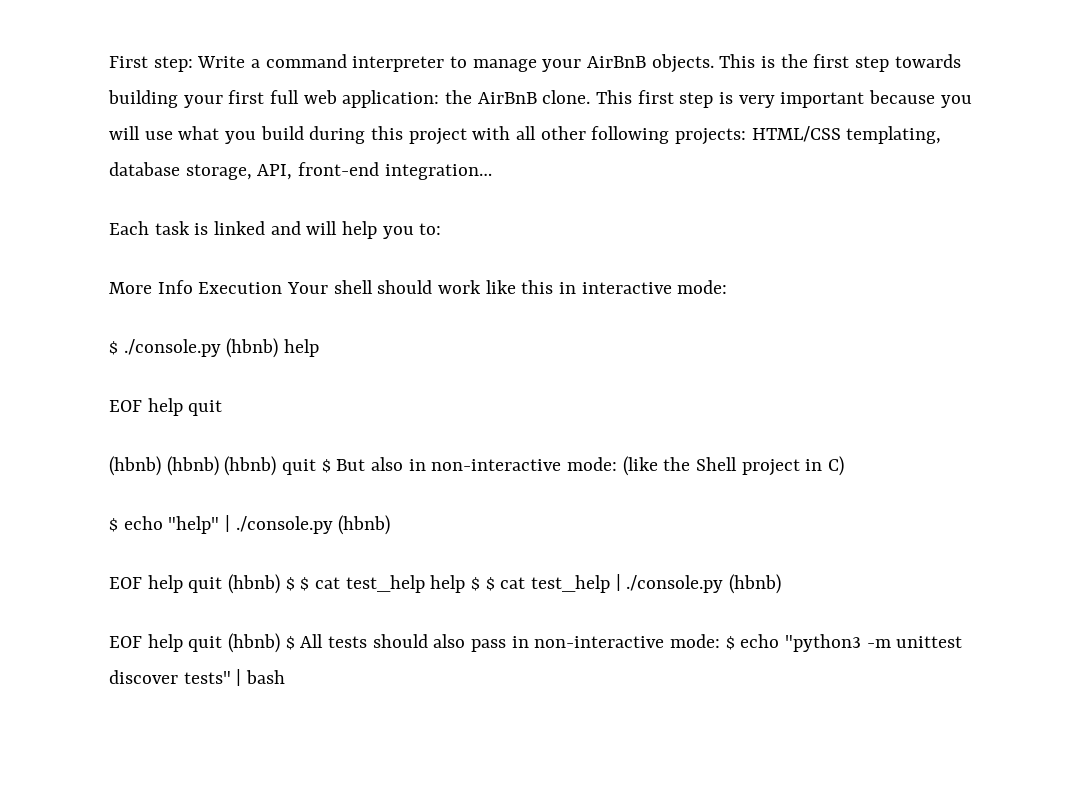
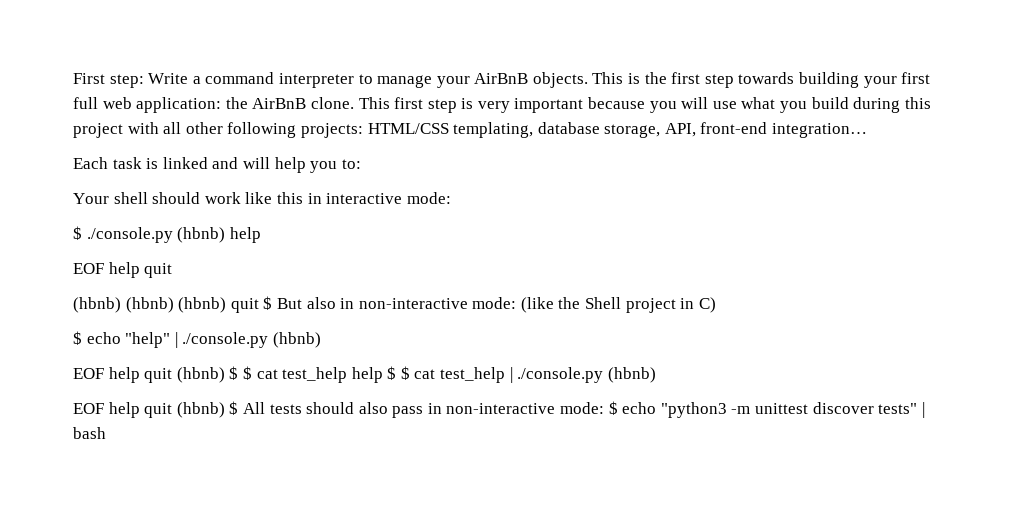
- More Info Execution Your shell should work like this in interactive mode:
+ Your shell should work like this in interactive mode:

